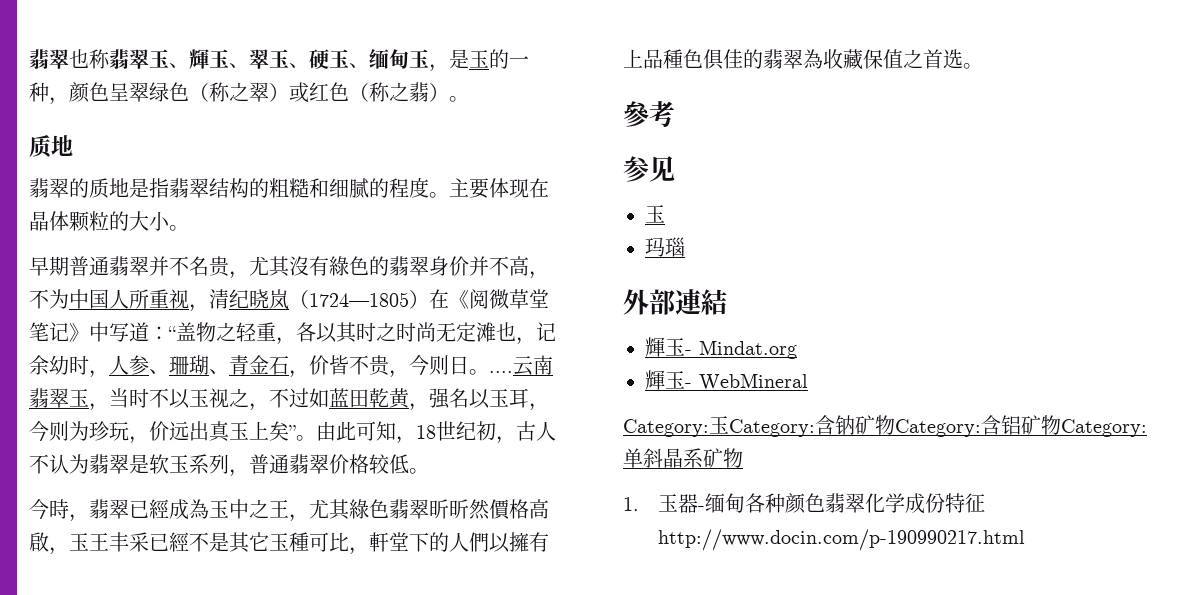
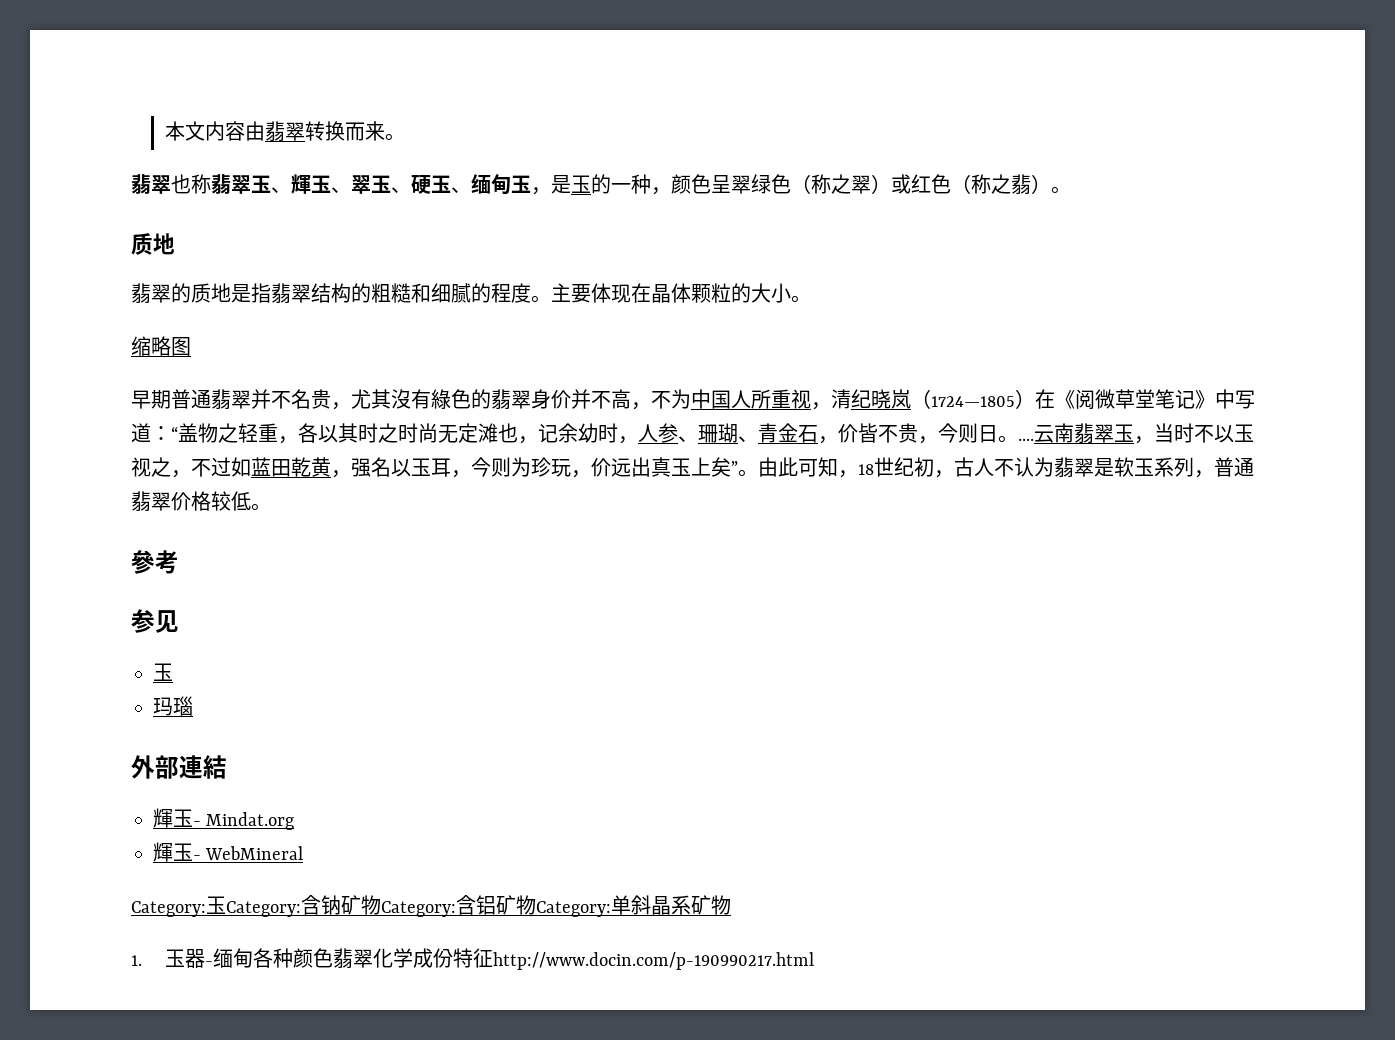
+ 本文内容由翡翠转换而来。
+ 缩略图
- 今時，翡翠已經成為玉中之王，尤其綠色翡翠昕昕然價格高啟，玉王丰采已經不是其它玉種可比，軒堂下的人們以擁有上品種色俱佳的翡翠為收藏保值之首选。

